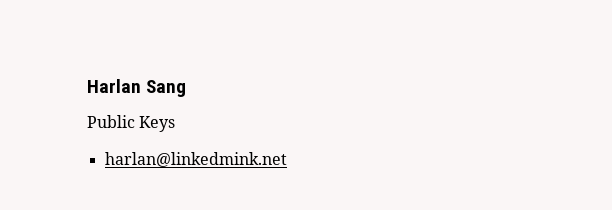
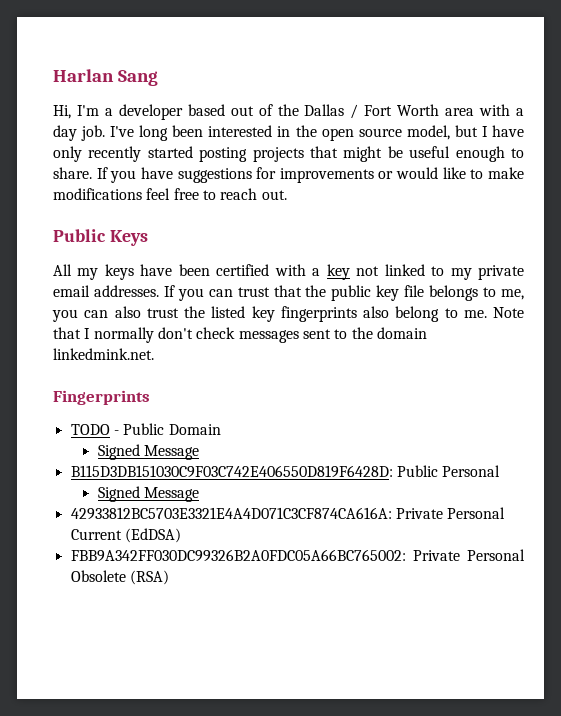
+ Hi, I'm a developer based out of the Dallas / Fort Worth area with a day job. I've long been interested in the open source model, but I have only recently started posting projects that might be useful enough to share. If you have suggestions for improvements or would like to make modifications feel free to reach out.
  Public Keys
- harlan@linkedmink.net
+ All my keys have been certified with a key not linked to my private email addresses. If you can trust that the public key file belongs to me, you can also trust the listed key fingerprints also belong to me. Note that I normally don't check messages sent to the domain linkedmink.net.
+ Fingerprints
+ TODO - Public Domain
+ Signed Message
+ B115D3DB151030C9F03C742E406550D819F6428D: Public Personal
+ Signed Message
+ 42933812BC5703E3321E4A4D071C3CF874CA616A: Private Personal Current (EdDSA)
+ FBB9A342FF030DC99326B2A0FDC05A66BC765002: Private Personal Obsolete (RSA)

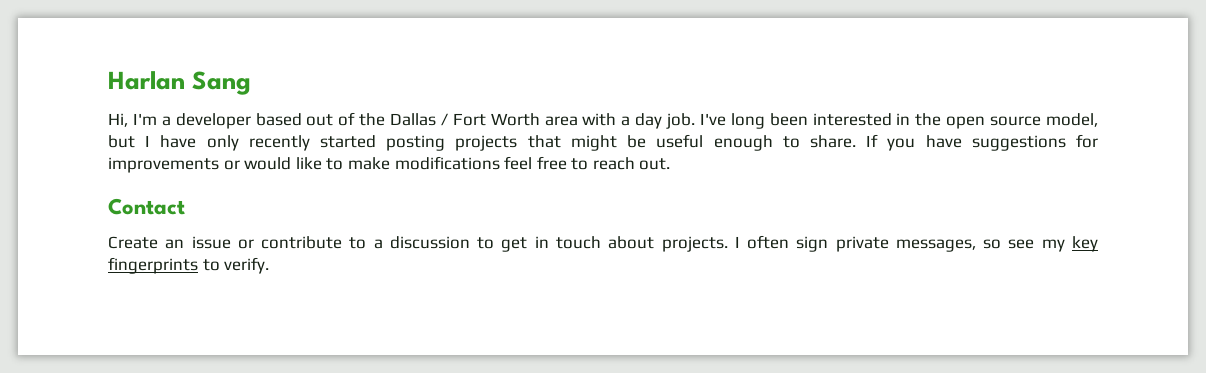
- Public Keys
- All my keys have been certified with a key not linked to my private email addresses. If you can trust that the public key file belongs to me, you can also trust the listed key fingerprints also belong to me. Note that I normally don't check messages sent to the domain linkedmink.net.
- Fingerprints
- TODO - Public Domain
- Signed Message
- B115D3DB151030C9F03C742E406550D819F6428D: Public Personal
- Signed Message
- 42933812BC5703E3321E4A4D071C3CF874CA616A: Private Personal Current (EdDSA)
- FBB9A342FF030DC99326B2A0FDC05A66BC765002: Private Personal Obsolete (RSA)
+ Contact
+ Create an issue or contribute to a discussion to get in touch about projects. I often sign private messages, so see my key fingerprints to verify.

